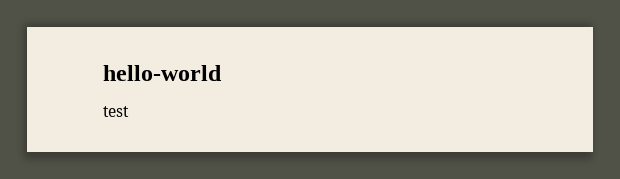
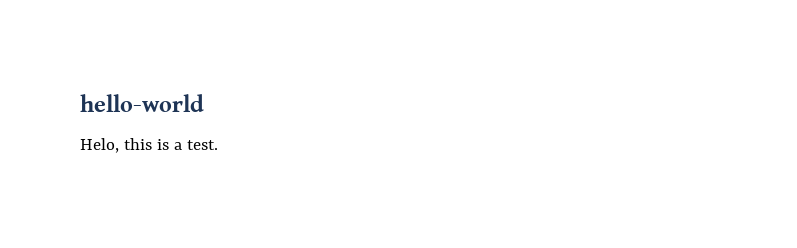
- test
+ Helo, this is a test.

